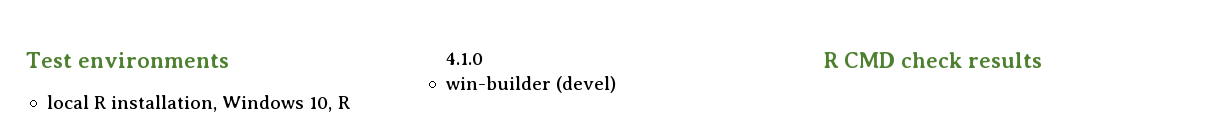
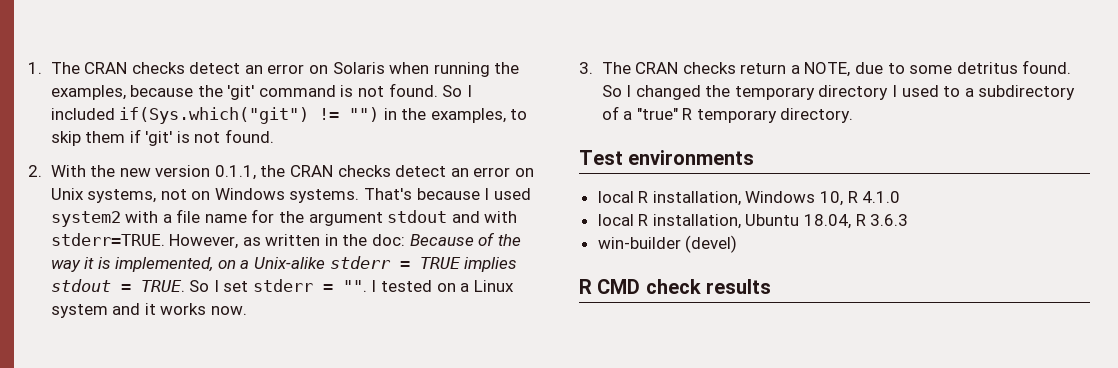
+ 1. The CRAN checks detect an error on Solaris when running the examples, because the 'git' command is not found. So I included if(Sys.which("git") != "") in the examples, to skip them if 'git' is not found.
+ 2. With the new version 0.1.1, the CRAN checks detect an error on Unix systems, not on Windows systems. That's because I used system2 with a file name for the argument stdout and with stderr=TRUE. However, as written in the doc: Because of the way it is implemented, on a Unix-alike stderr = TRUE implies stdout = TRUE. So I set stderr = "". I tested on a Linux system and it works now.
+ 3. The CRAN checks return a NOTE, due to some detritus found. So I changed the temporary directory I used to a subdirectory of a "true" R temporary directory.
+ local R installation, Ubuntu 18.04, R 3.6.3

